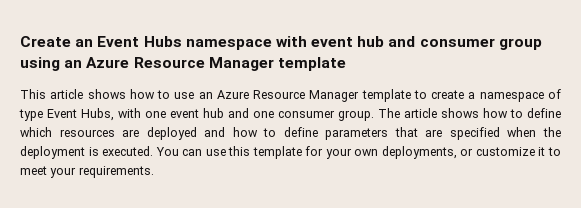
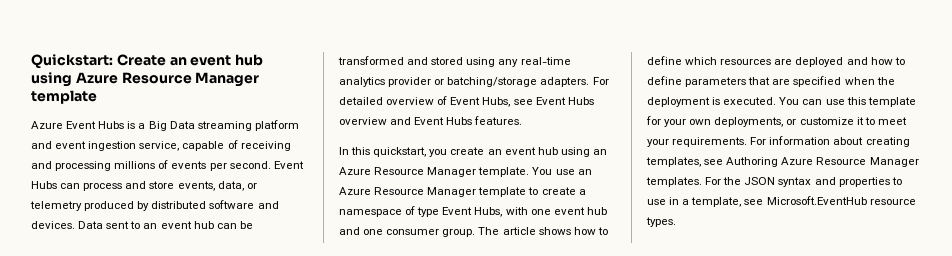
- Create an Event Hubs namespace with event hub and consumer group using an Azure Resource Manager template
- This article shows how to use an Azure Resource Manager template to create a namespace of type Event Hubs, with one event hub and one consumer group.
+ Quickstart: Create an event hub using Azure Resource Manager template
+ Azure Event Hubs is a Big Data streaming platform and event ingestion service, capable of receiving and processing millions of events per second. Event Hubs can process and store events, data, or telemetry produced by distributed software and devices. Data sent to an event hub can be transformed and stored using any real-time analytics provider or batching/storage adapters. For detailed overview of Event Hubs, see Event Hubs overview and Event Hubs features.
+ In this quickstart, you create an event hub using an Azure Resource Manager template. You use an Azure Resource Manager template to create a namespace of type Event Hubs, with one event hub and one consumer group.
+ For information about creating templates, see Authoring Azure Resource Manager templates. For the JSON syntax and properties to use in a template, see Microsoft.EventHub resource types.

